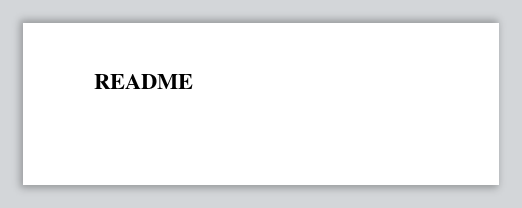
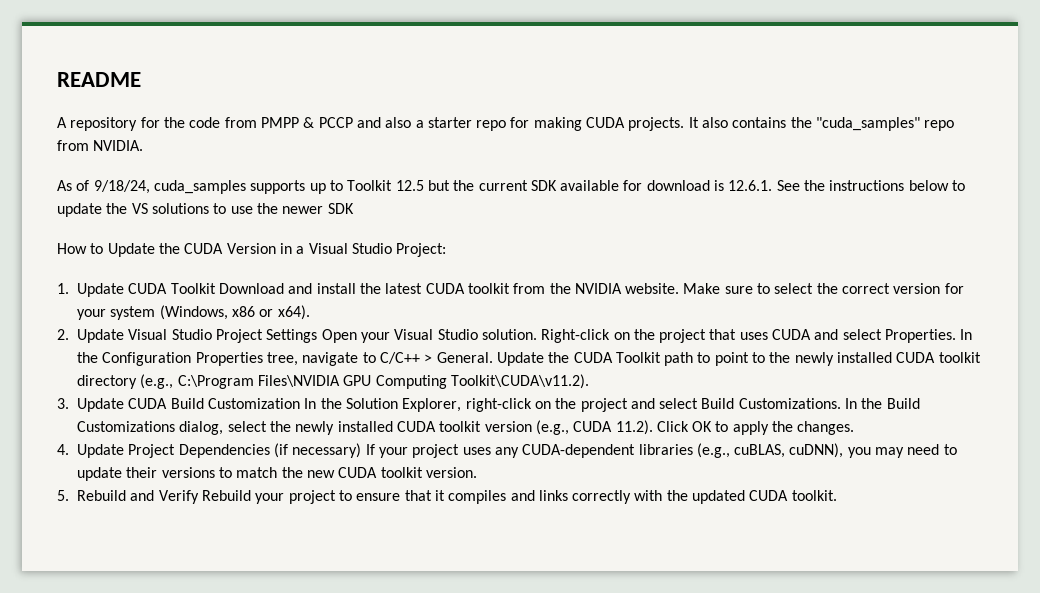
+ A repository for the code from PMPP & PCCP and also a starter repo for making CUDA projects. It also contains the "cuda_samples" repo from NVIDIA.
+ As of 9/18/24, cuda_samples supports up to Toolkit 12.5 but the current SDK available for download is 12.6.1. See the instructions below to update the VS solutions to use the newer SDK
+ How to Update the CUDA Version in a Visual Studio Project:
+ 1. Update CUDA Toolkit Download and install the latest CUDA toolkit from the NVIDIA website. Make sure to select the correct version for your system (Windows, x86 or x64).
+ 2. Update Visual Studio Project Settings Open your Visual Studio solution. Right-click on the project that uses CUDA and select Properties. In the Configuration Properties tree, navigate to C/C++ > General. Update the CUDA Toolkit path to point to the newly installed CUDA toolkit directory (e.g., C:\Program Files\NVIDIA GPU Computing Toolkit\CUDA\v11.2).
+ 3. Update CUDA Build Customization In the Solution Explorer, right-click on the project and select Build Customizations. In the Build Customizations dialog, select the newly installed CUDA toolkit version (e.g., CUDA 11.2). Click OK to apply the changes.
+ 4. Update Project Dependencies (if necessary) If your project uses any CUDA-dependent libraries (e.g., cuBLAS, cuDNN), you may need to update their versions to match the new CUDA toolkit version.
+ 5. Rebuild and Verify Rebuild your project to ensure that it compiles and links correctly with the updated CUDA toolkit.

